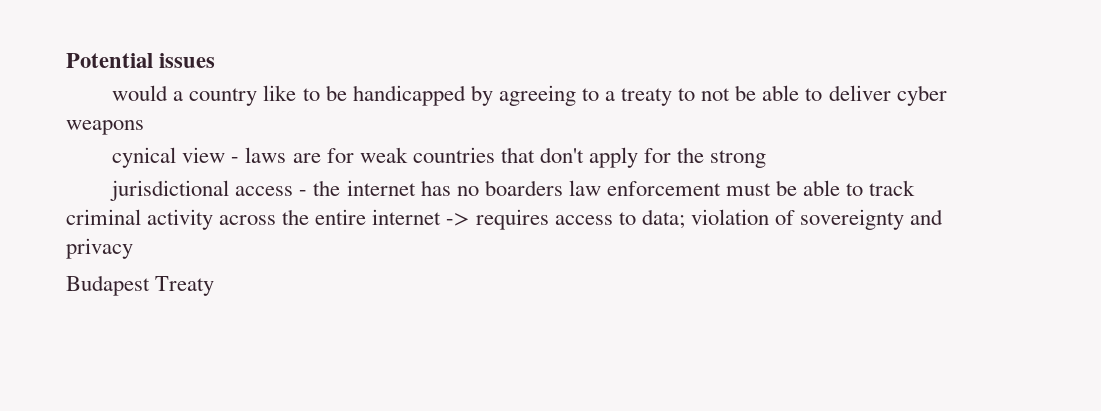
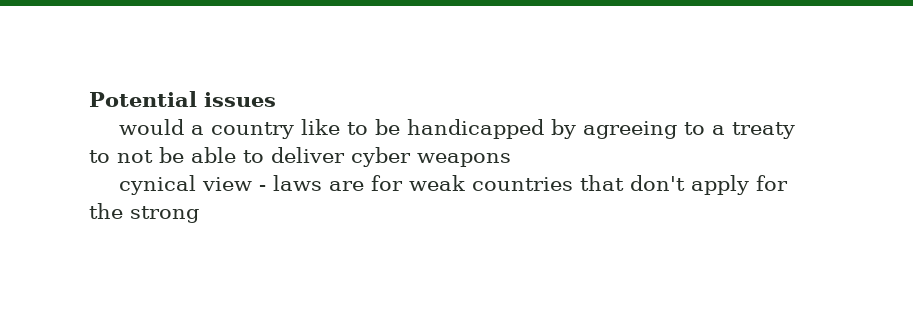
- jurisdictional access - the internet has no boarders law enforcement must be able to track criminal activity across the entire internet -> requires access to data; violation of sovereignty and privacy
- Budapest Treaty

